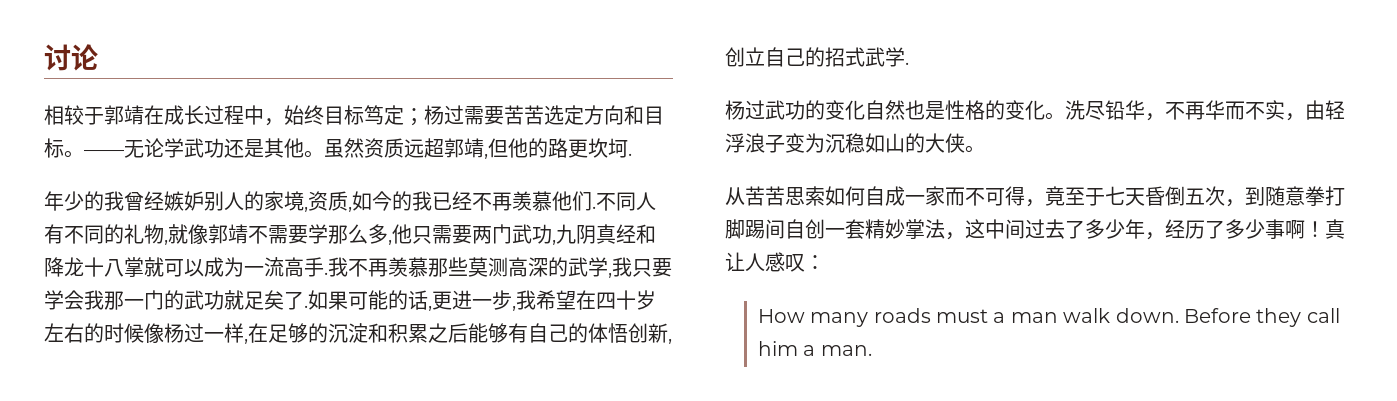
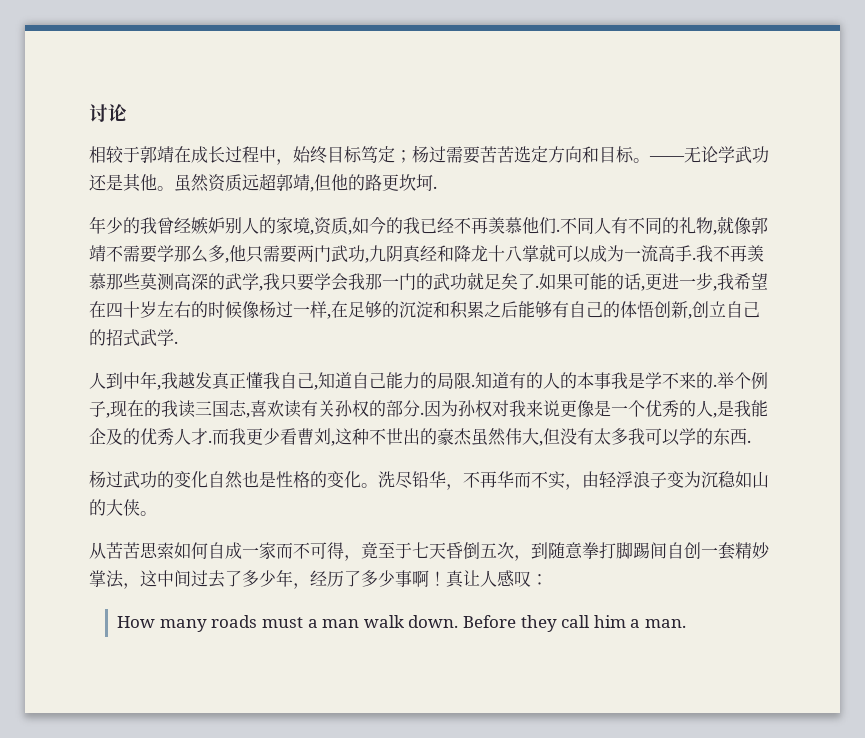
+ 人到中年,我越发真正懂我自己,知道自己能力的局限.知道有的人的本事我是学不来的.举个例子,现在的我读三国志,喜欢读有关孙权的部分.因为孙权对我来说更像是一个优秀的人,是我能企及的优秀人才.而我更少看曹刘,这种不世出的豪杰虽然伟大,但没有太多我可以学的东西.

